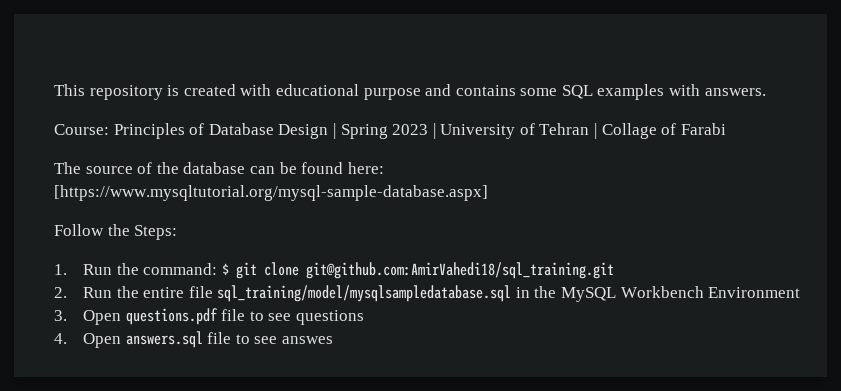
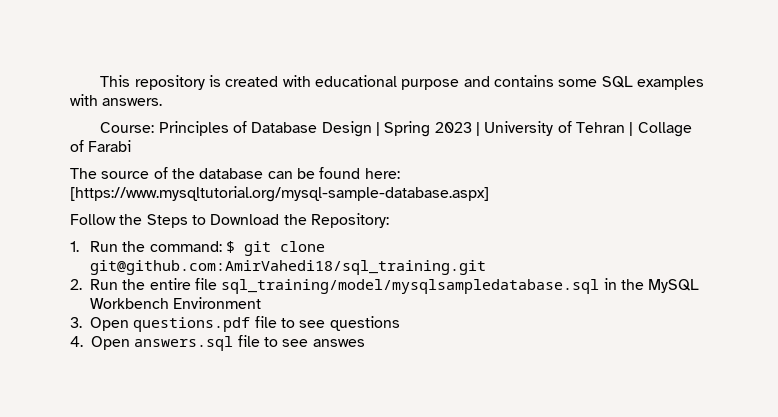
- Follow the Steps:
+ Follow the Steps to Download the Repository:

